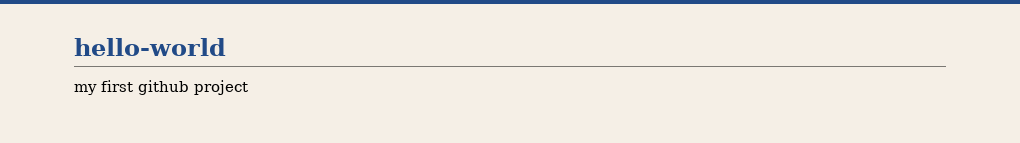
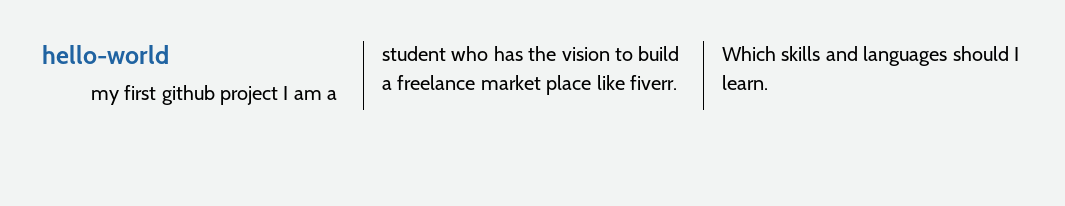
- my first github project
+ my first github project I am a student who has the vision to build a freelance market place like fiverr. Which skills and languages should I learn.

